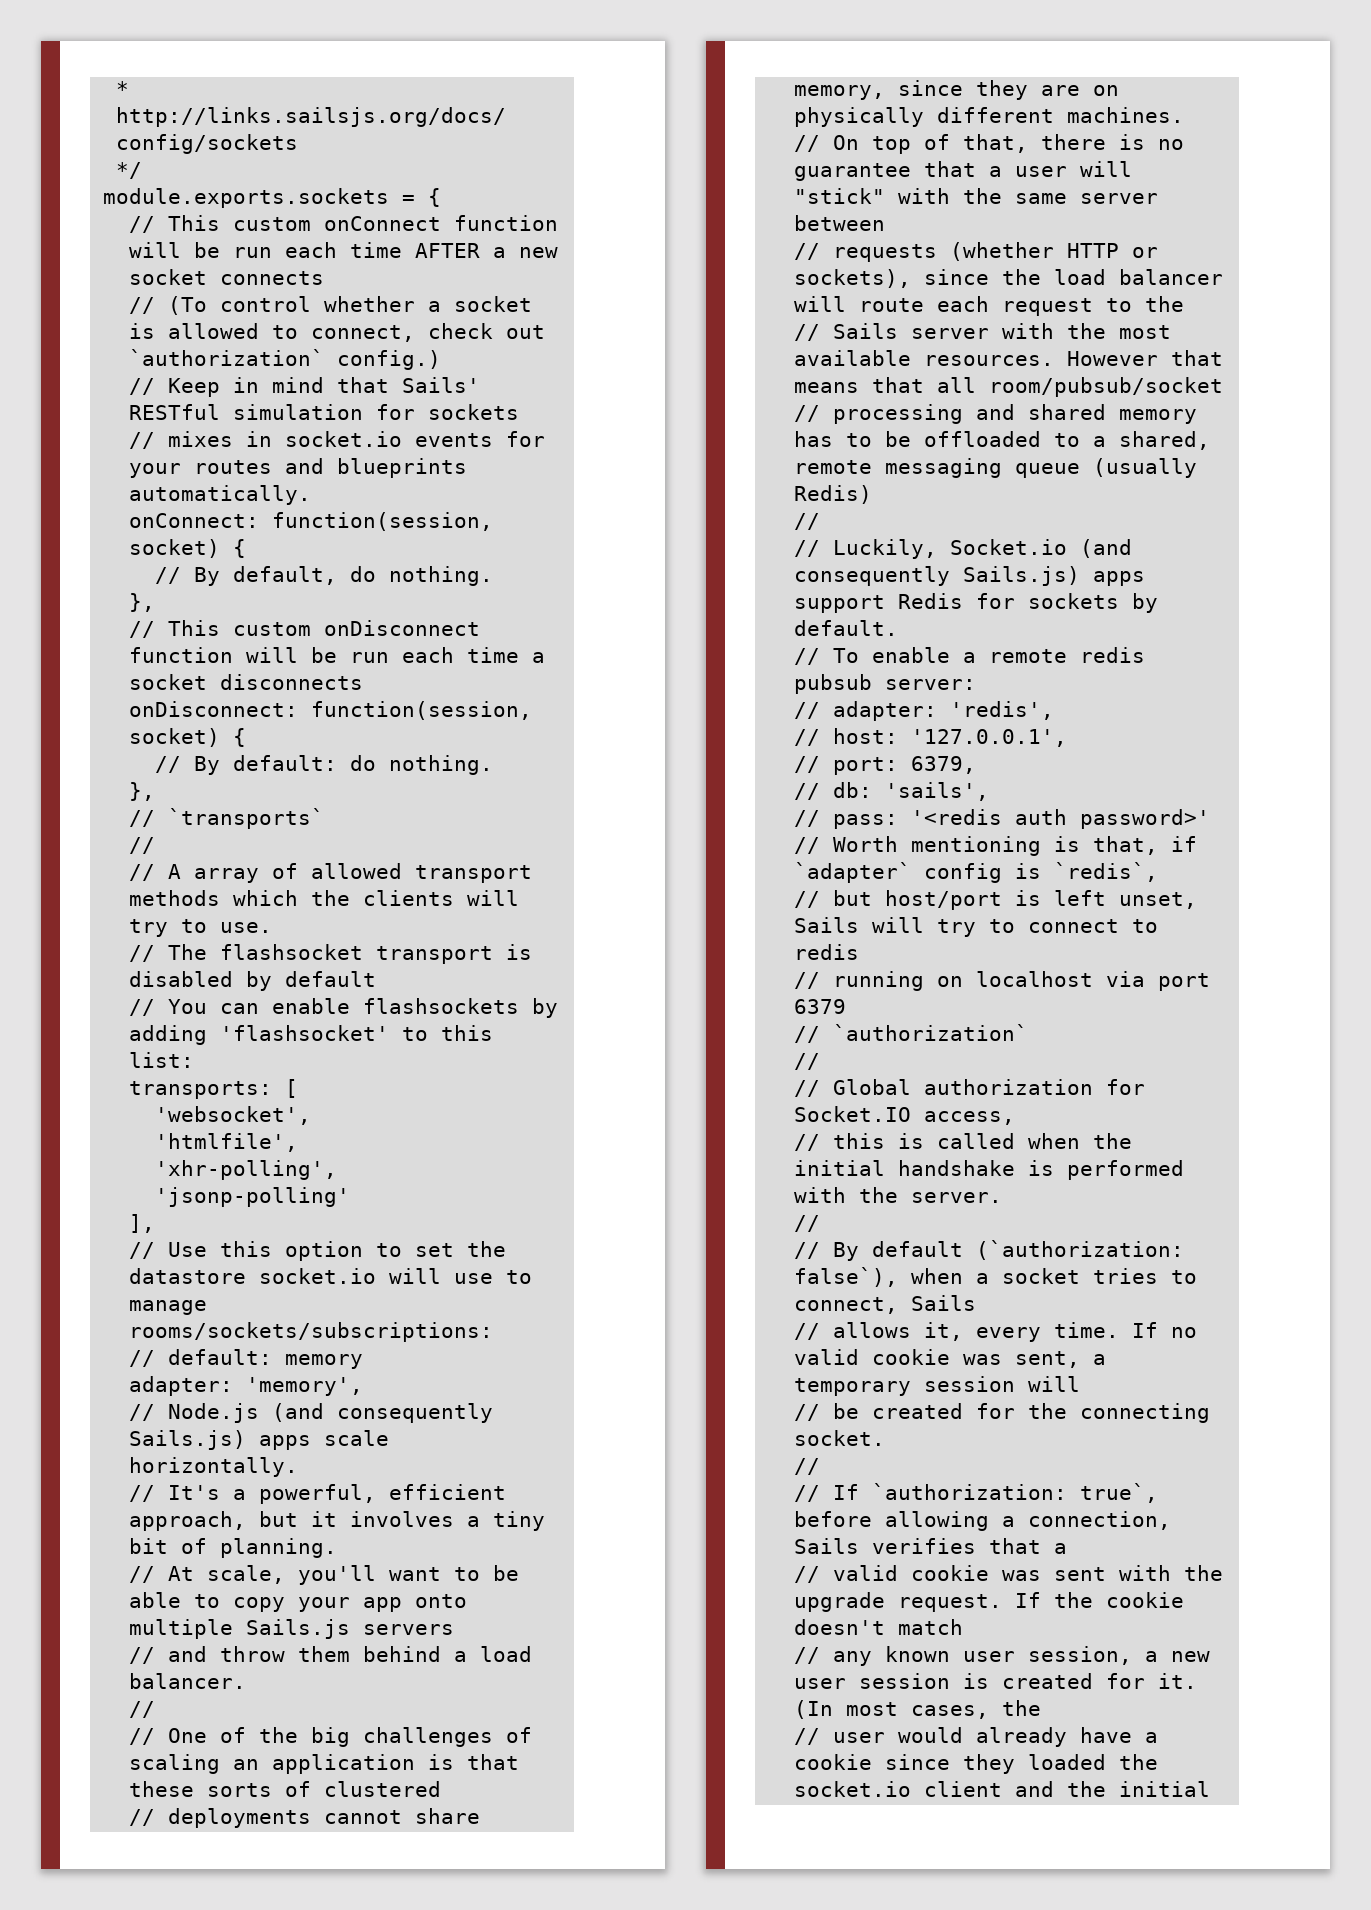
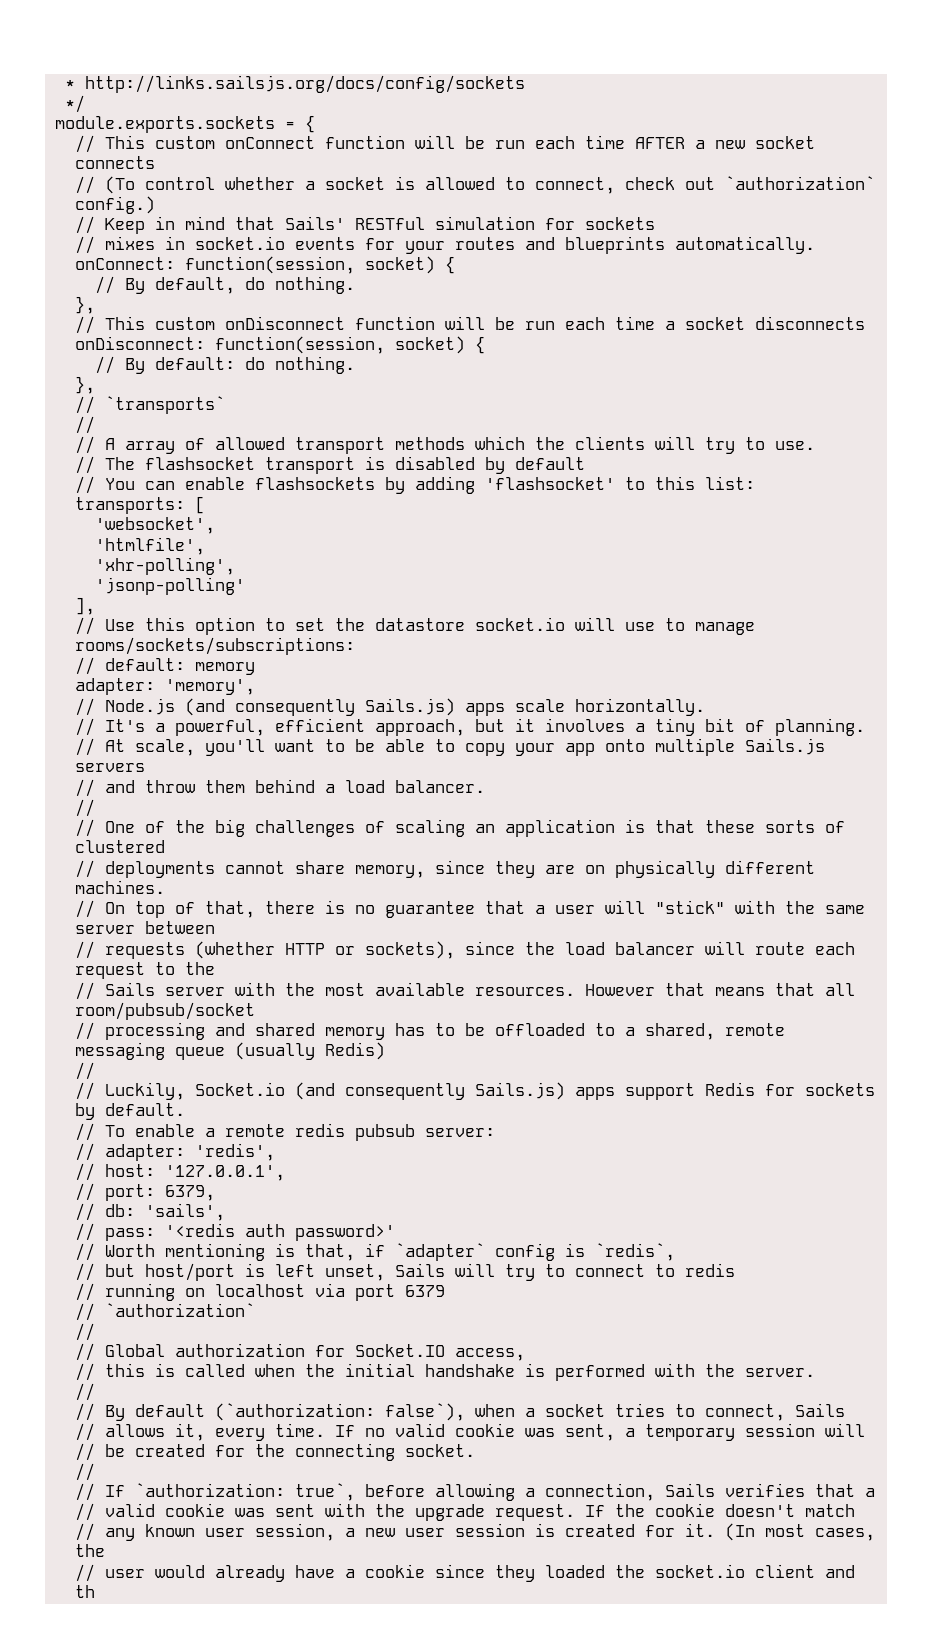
- // user would already have a cookie since they loaded the socket.io client and the initial
+ // user would already have a cookie since they loaded the socket.io client and th

